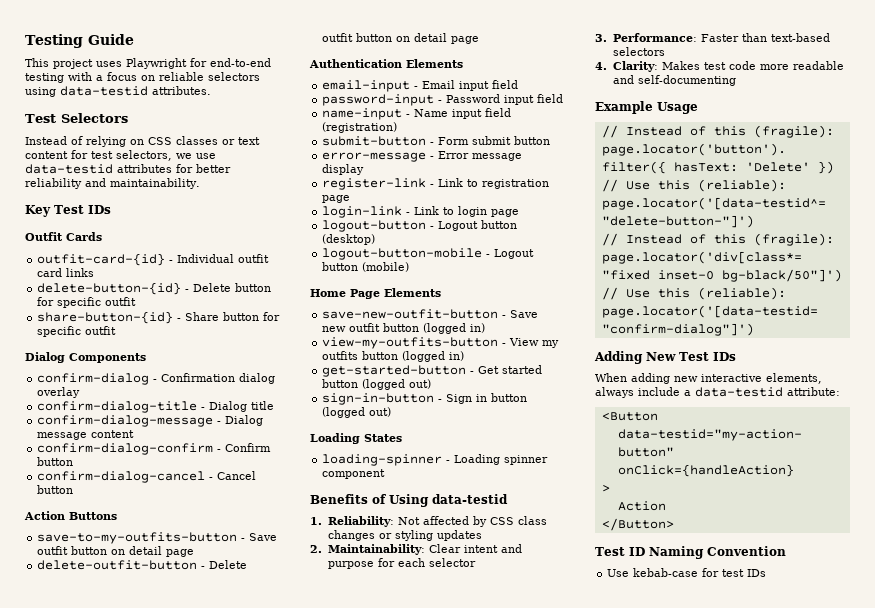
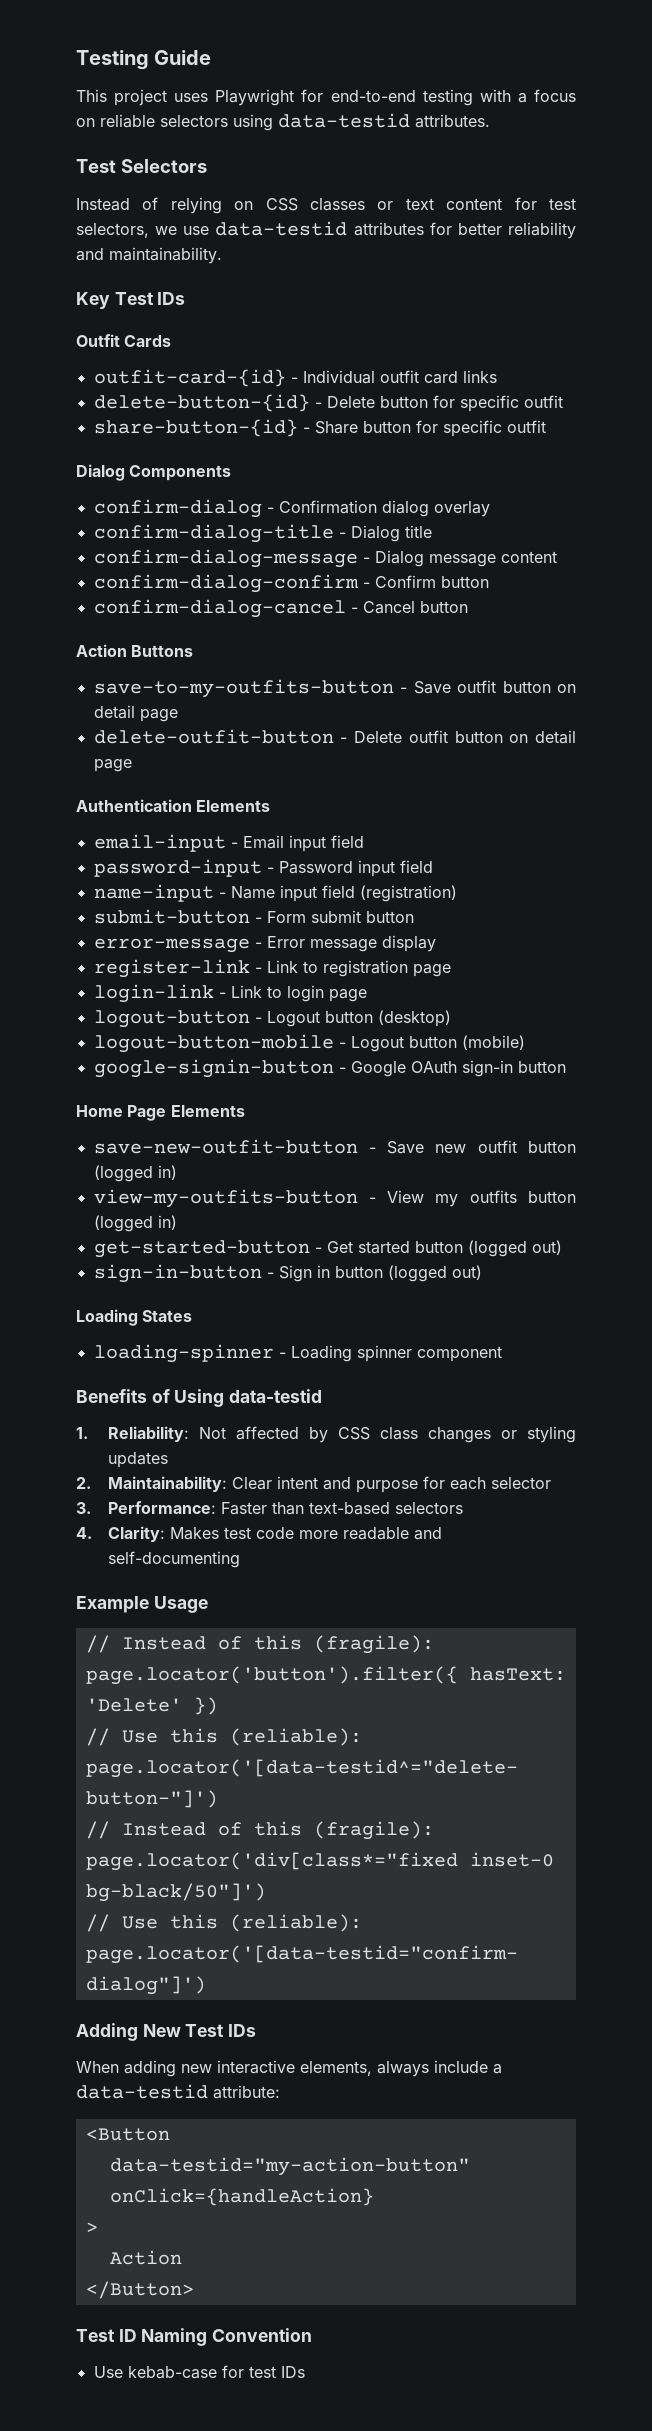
+ google-signin-button - Google OAuth sign-in button

